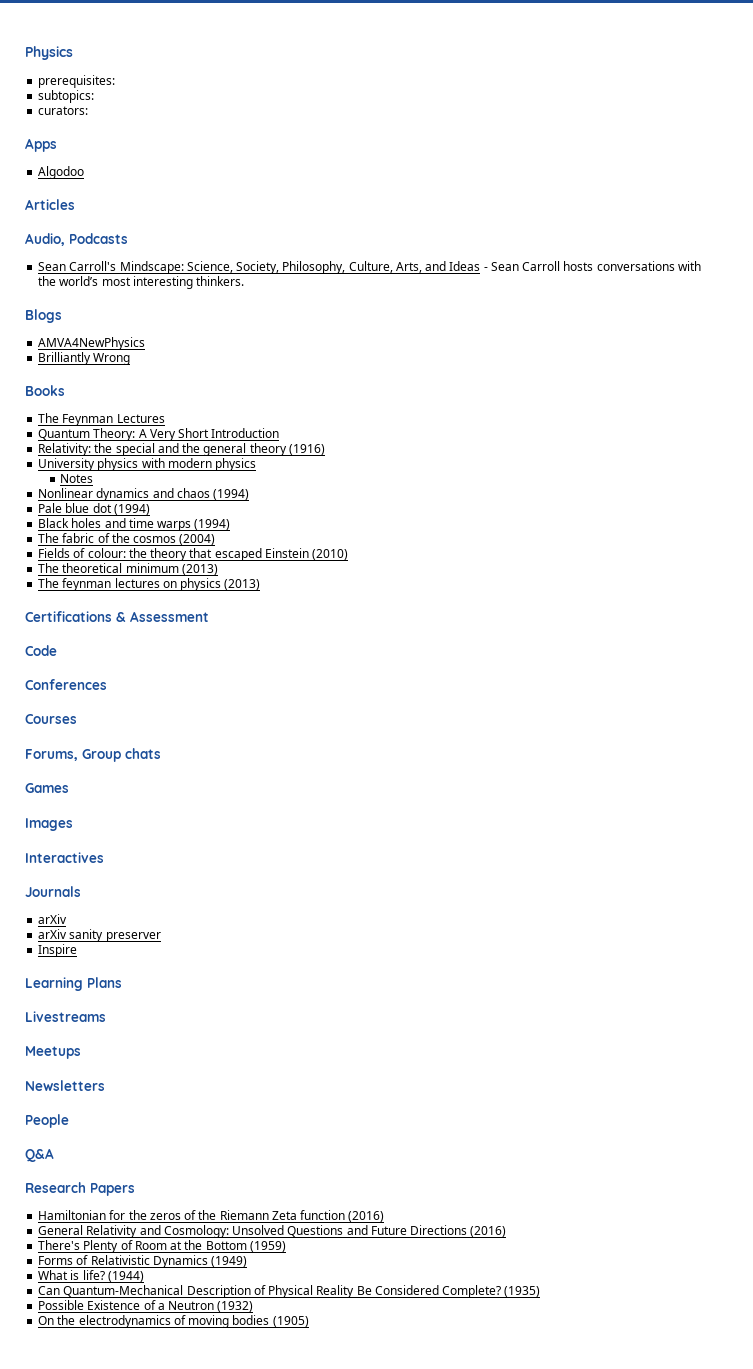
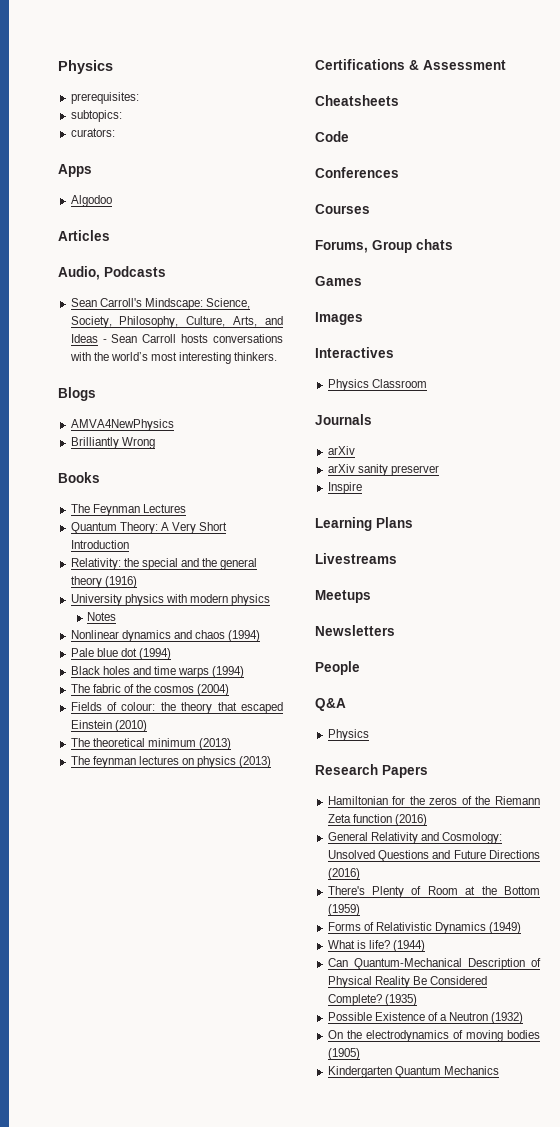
+ Cheatsheets
+ Physics Classroom
  Q&A
+ Physics
+ Kindergarten Quantum Mechanics

